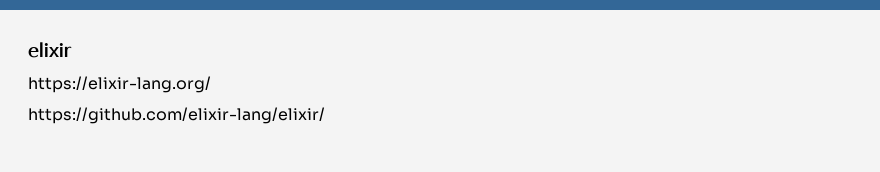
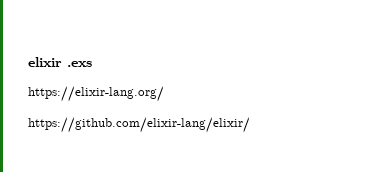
- elixir
+ elixir .exs

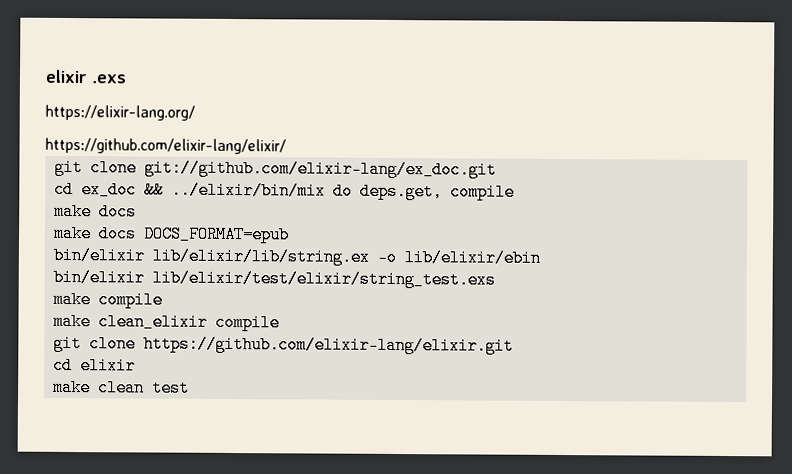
+ git clone git://github.com/elixir-lang/ex_doc.git
+ cd ex_doc && ../elixir/bin/mix do deps.get, compile
+ make docs
+ make docs DOCS_FORMAT=epub
+ bin/elixir lib/elixir/lib/string.ex -o lib/elixir/ebin
+ bin/elixir lib/elixir/test/elixir/string_test.exs
+ make compile
+ make clean_elixir compile
+ git clone https://github.com/elixir-lang/elixir.git
+ cd elixir
+ make clean test

